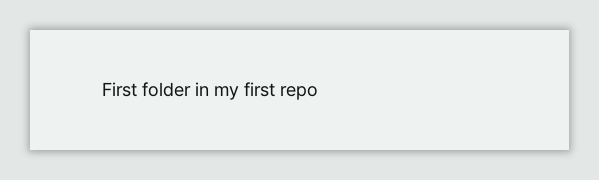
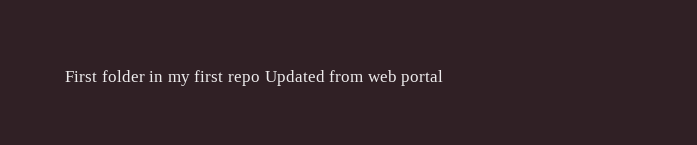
- First folder in my first repo
+ First folder in my first repo Updated from web portal

